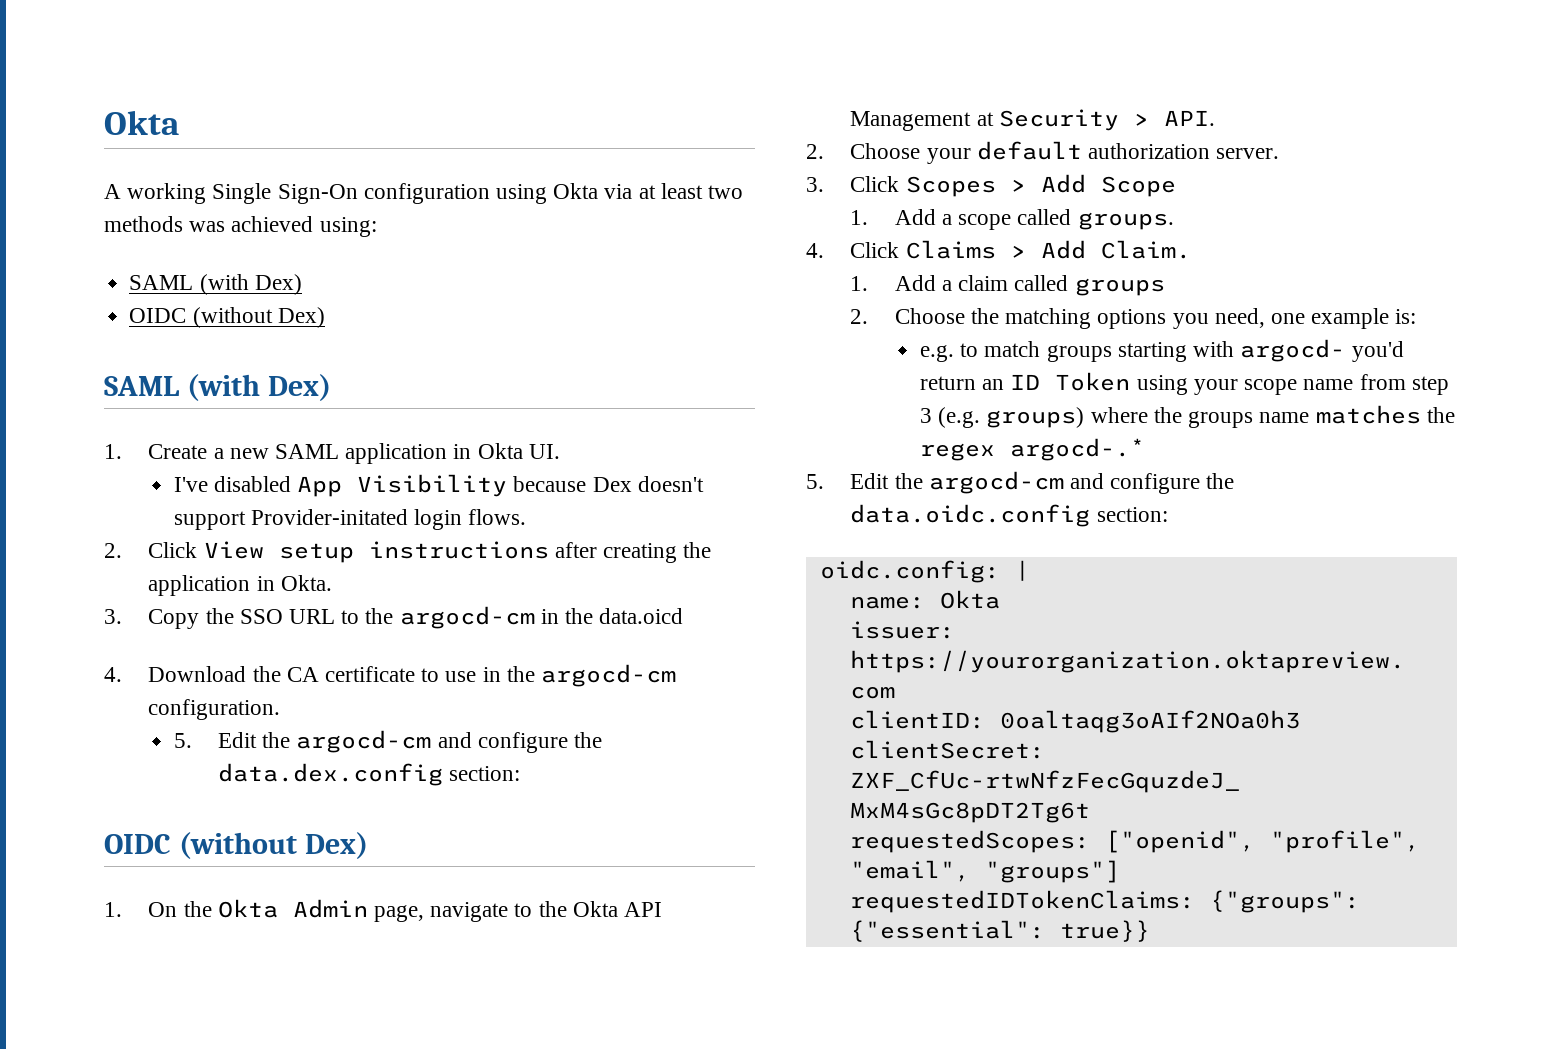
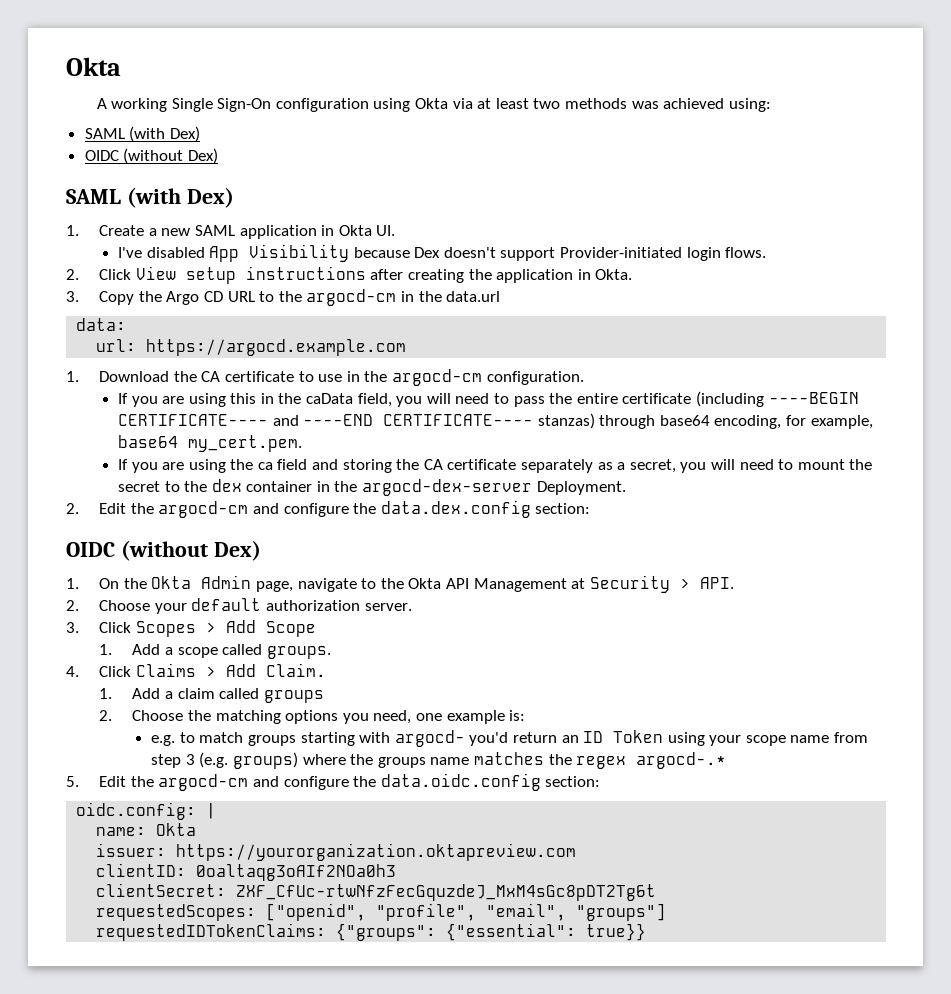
- I've disabled App Visibility because Dex doesn't support Provider-initated login flows.
+ I've disabled App Visibility because Dex doesn't support Provider-initiated login flows.
- 3. Copy the SSO URL to the argocd-cm in the data.oicd
- 4. Download the CA certificate to use in the argocd-cm configuration.
+ 3. Copy the Argo CD URL to the argocd-cm in the data.url
+ data:
+ url: https://argocd.example.com
+ 1. Download the CA certificate to use in the argocd-cm configuration.
- 5. Edit the argocd-cm and configure the data.dex.config section:
+ If you are using this in the caData field, you will need to pass the entire certificate (including ----BEGIN CERTIFICATE---- and ----END CERTIFICATE---- stanzas) through base64 encoding, for example, base64 my_cert.pem.
+ If you are using the ca field and storing the CA certificate separately as a secret, you will need to mount the secret to the dex container in the argocd-dex-server Deployment.
+ 2. Edit the argocd-cm and configure the data.dex.config section:

